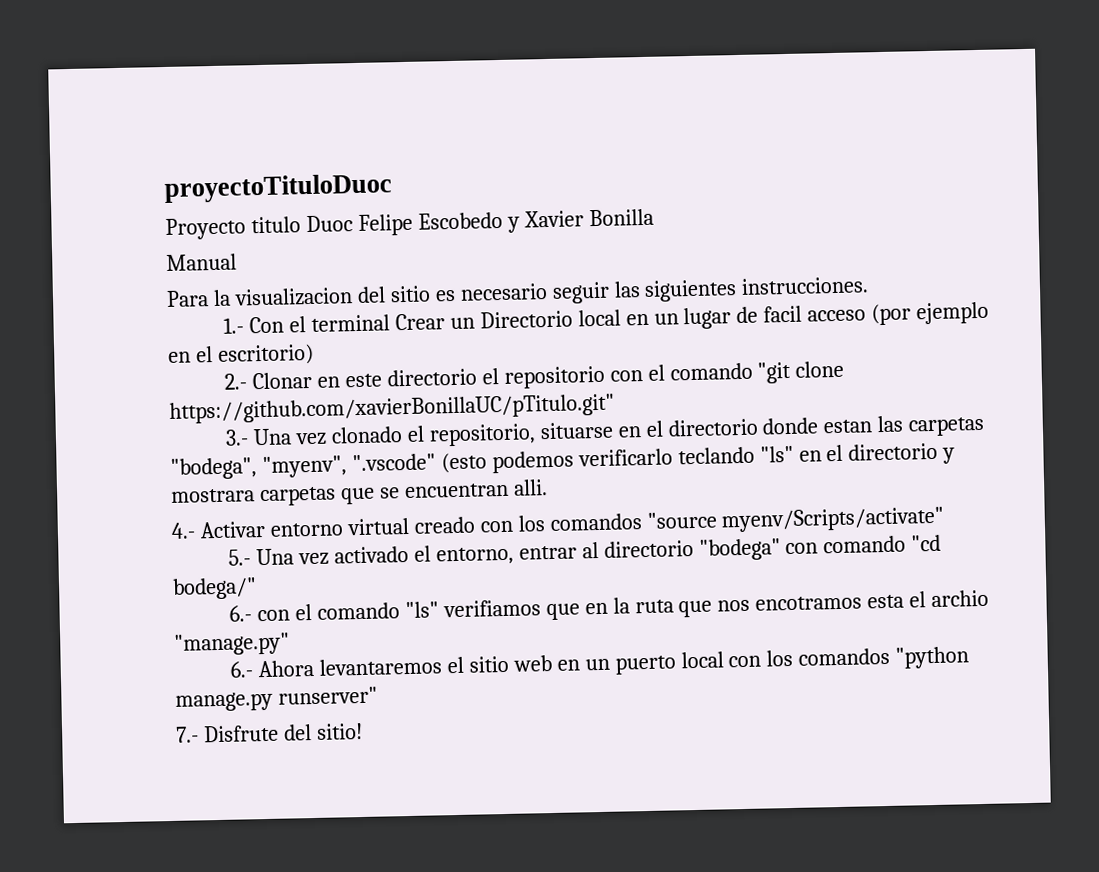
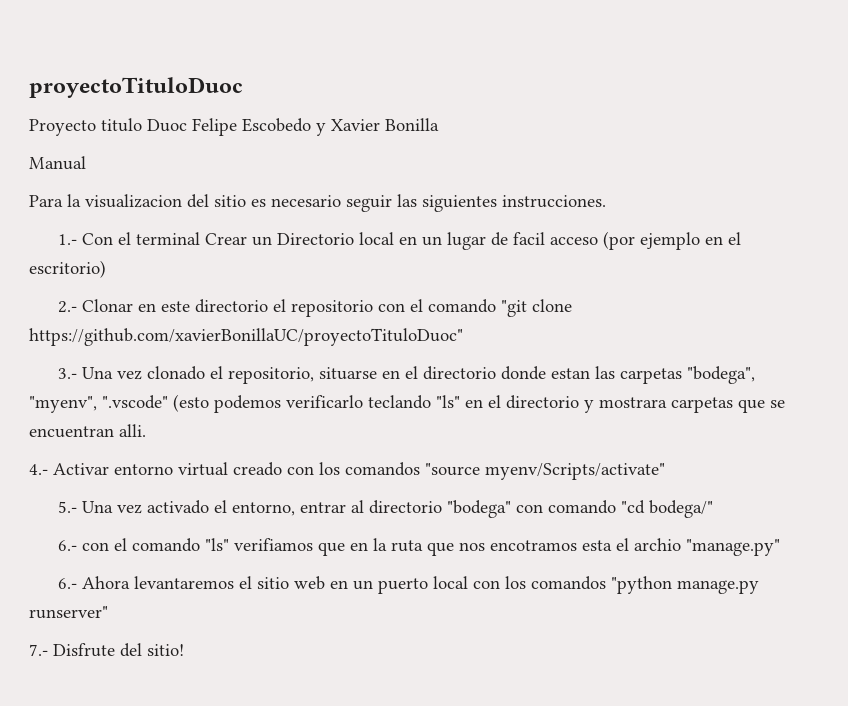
- 2.- Clonar en este directorio el repositorio con el comando "git clone https://github.com/xavierBonillaUC/pTitulo.git"
+ 2.- Clonar en este directorio el repositorio con el comando "git clone https://github.com/xavierBonillaUC/proyectoTituloDuoc"

